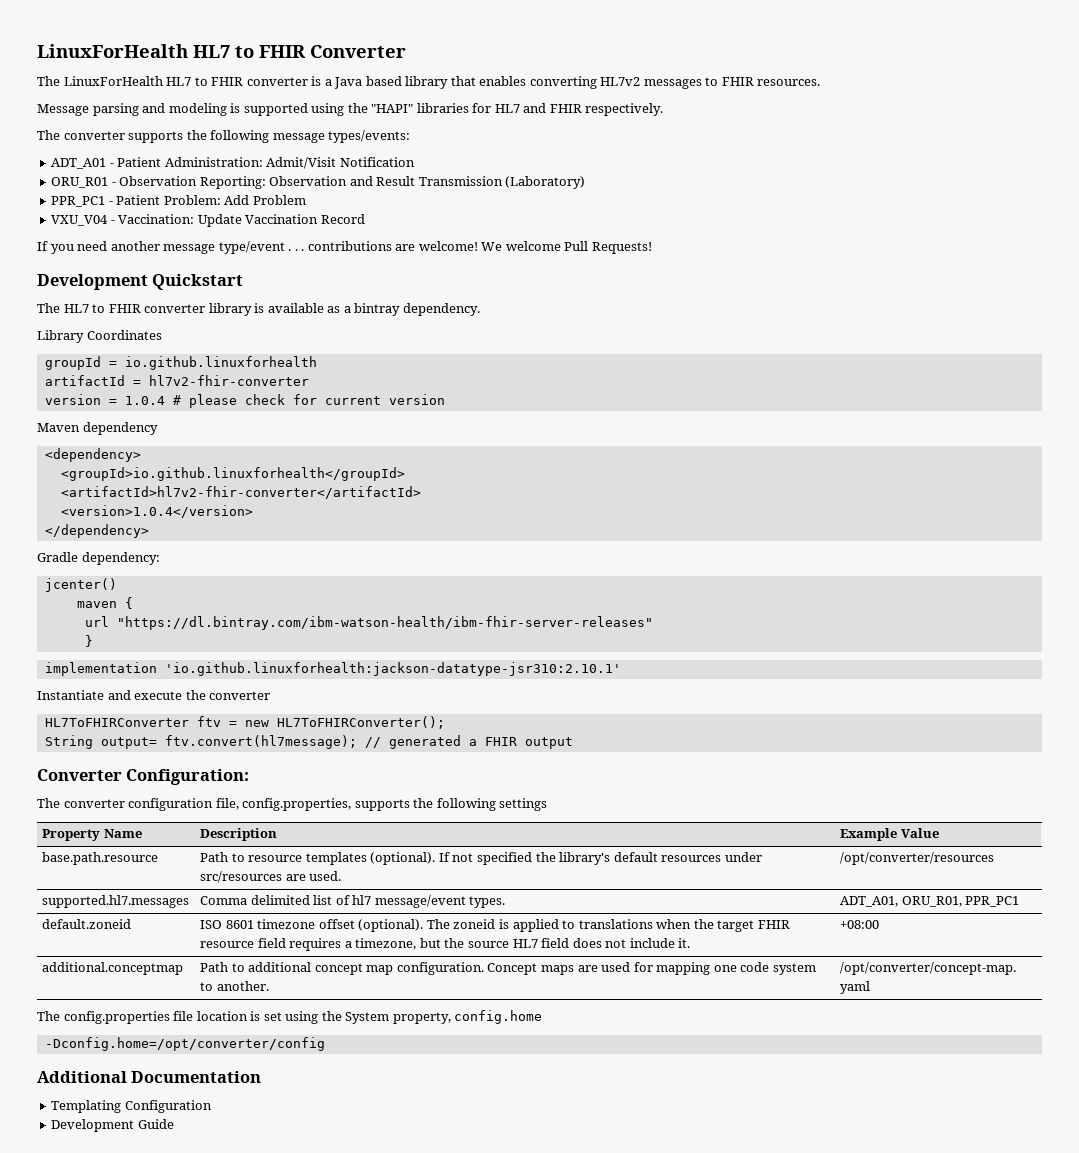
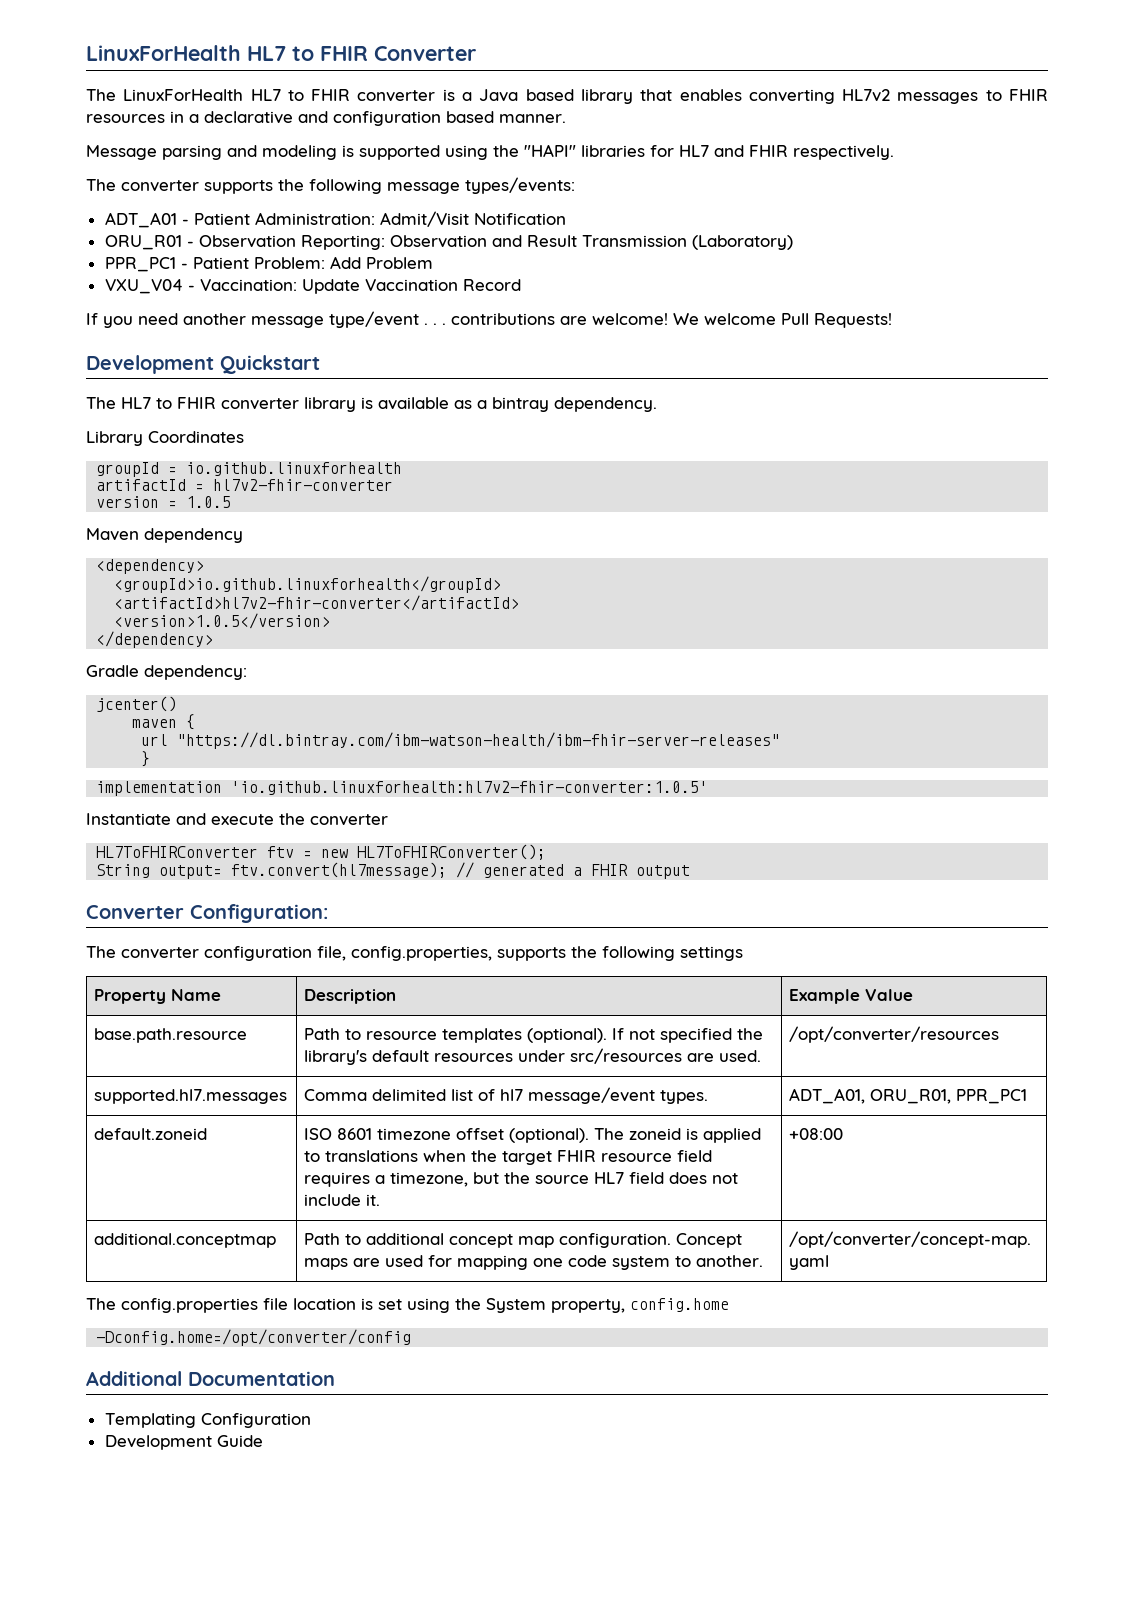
- The LinuxForHealth HL7 to FHIR converter is a Java based library that enables converting HL7v2 messages to FHIR resources.
+ The LinuxForHealth HL7 to FHIR converter is a Java based library that enables converting HL7v2 messages to FHIR resources in a declarative and configuration based manner.
- version = 1.0.4 # please check for current version
+ version = 1.0.5
- <version>1.0.4</version>
+ <version>1.0.5</version>
- implementation 'io.github.linuxforhealth:jackson-datatype-jsr310:2.10.1'
+ implementation 'io.github.linuxforhealth:hl7v2-fhir-converter:1.0.5'

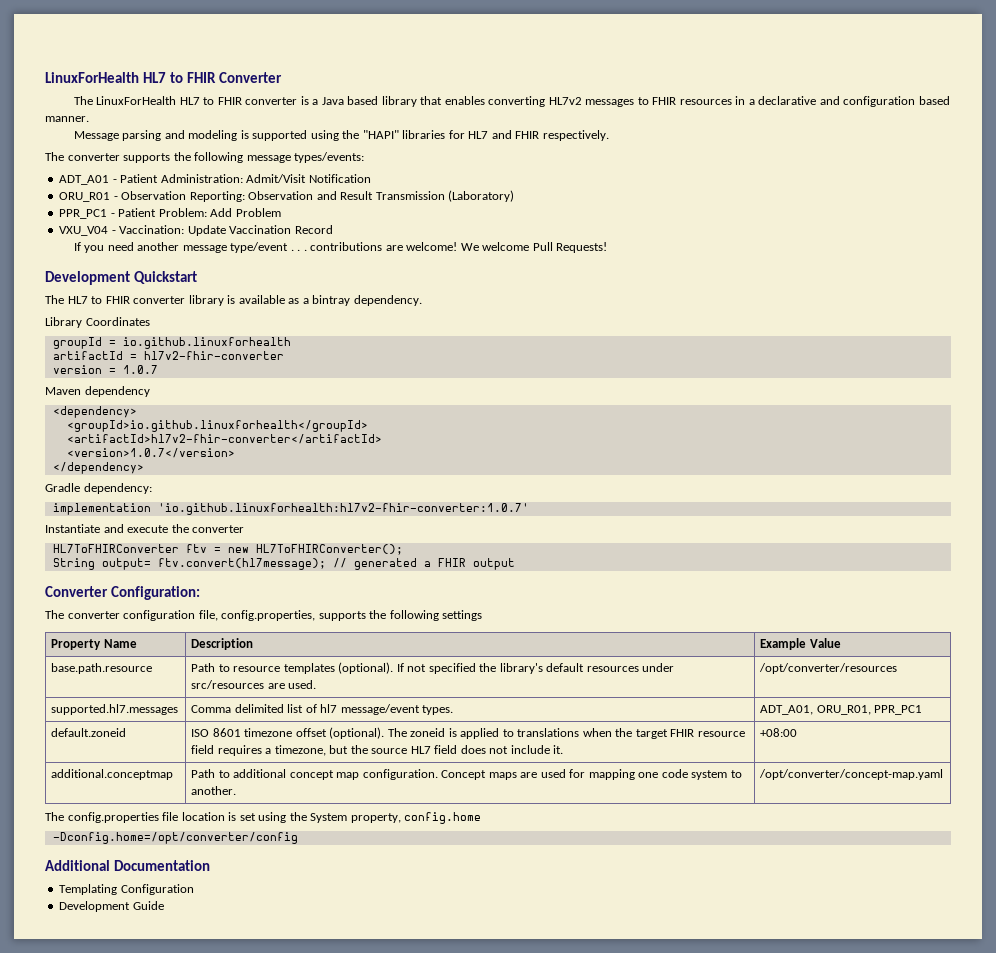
- version = 1.0.5
+ version = 1.0.7
- <version>1.0.5</version>
+ <version>1.0.7</version>
- jcenter()
- maven {
- url "https://dl.bintray.com/ibm-watson-health/ibm-fhir-server-releases"
- }
- implementation 'io.github.linuxforhealth:hl7v2-fhir-converter:1.0.5'
+ implementation 'io.github.linuxforhealth:hl7v2-fhir-converter:1.0.7'

